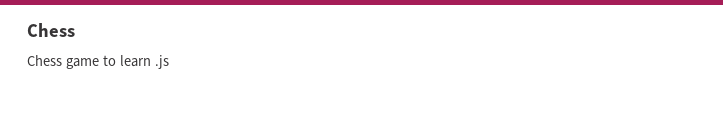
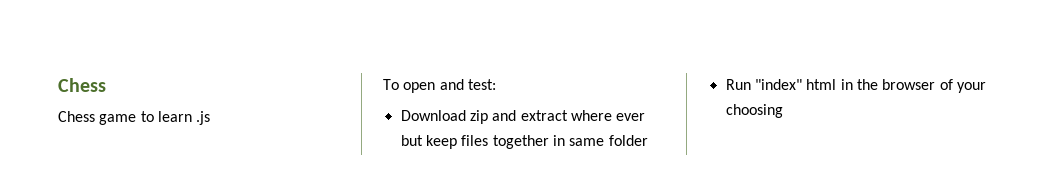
+ To open and test:
+ Download zip and extract where ever but keep files together in same folder
+ Run "index" html in the browser of your choosing

